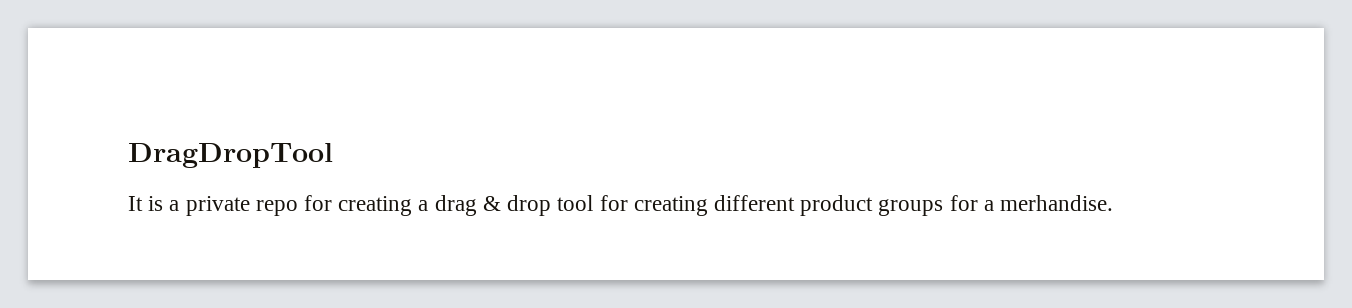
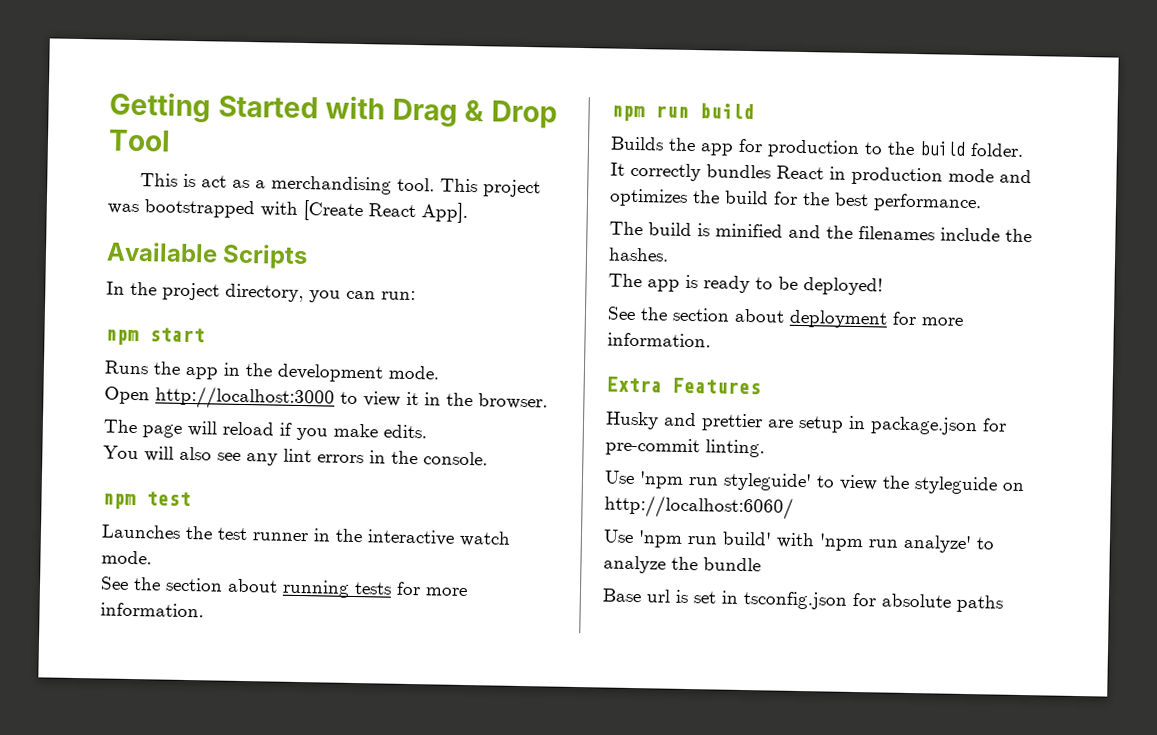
- DragDropTool
- It is a private repo for creating a drag & drop tool for creating different product groups for a merhandise.
+ Getting Started with Drag & Drop Tool
+ This is act as a merchandising tool. This project was bootstrapped with [Create React App].
+ Available Scripts
+ In the project directory, you can run:
+ npm start
+ Runs the app in the development mode.
+ Open http://localhost:3000 to view it in the browser.
+ The page will reload if you make edits.
+ You will also see any lint errors in the console.
+ npm test
+ Launches the test runner in the interactive watch mode.
+ See the section about running tests for more information.
+ npm run build
+ Builds the app for production to the build folder.
+ It correctly bundles React in production mode and optimizes the build for the best performance.
+ The build is minified and the filenames include the hashes.
+ The app is ready to be deployed!
+ See the section about deployment for more information.
+ Extra Features
+ Husky and prettier are setup in package.json for pre-commit linting.
+ Use 'npm run styleguide' to view the styleguide on http://localhost:6060/
+ Use 'npm run build' with 'npm run analyze' to analyze the bundle
+ Base url is set in tsconfig.json for absolute paths

